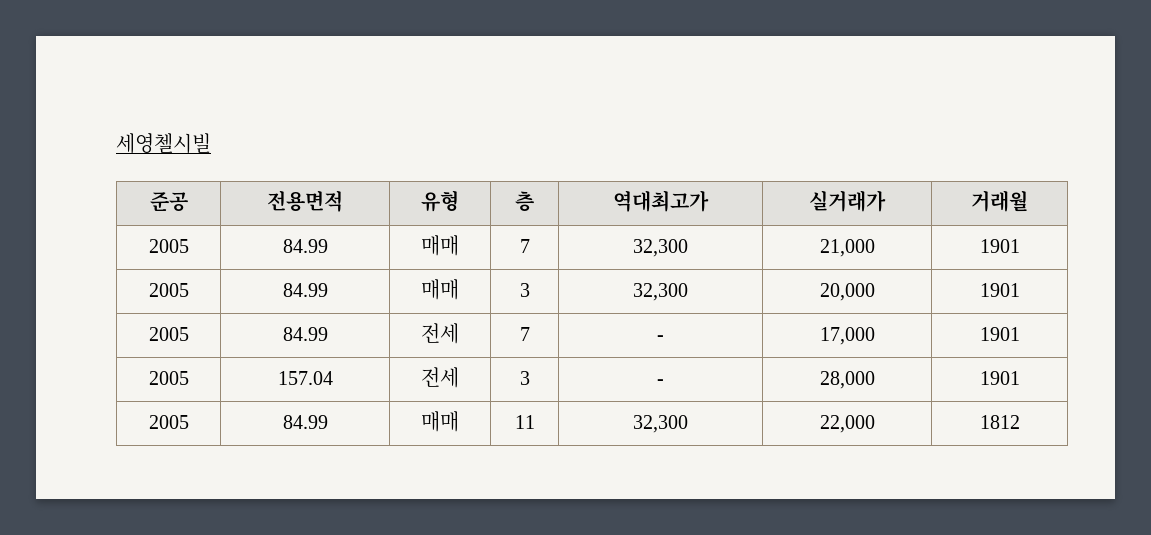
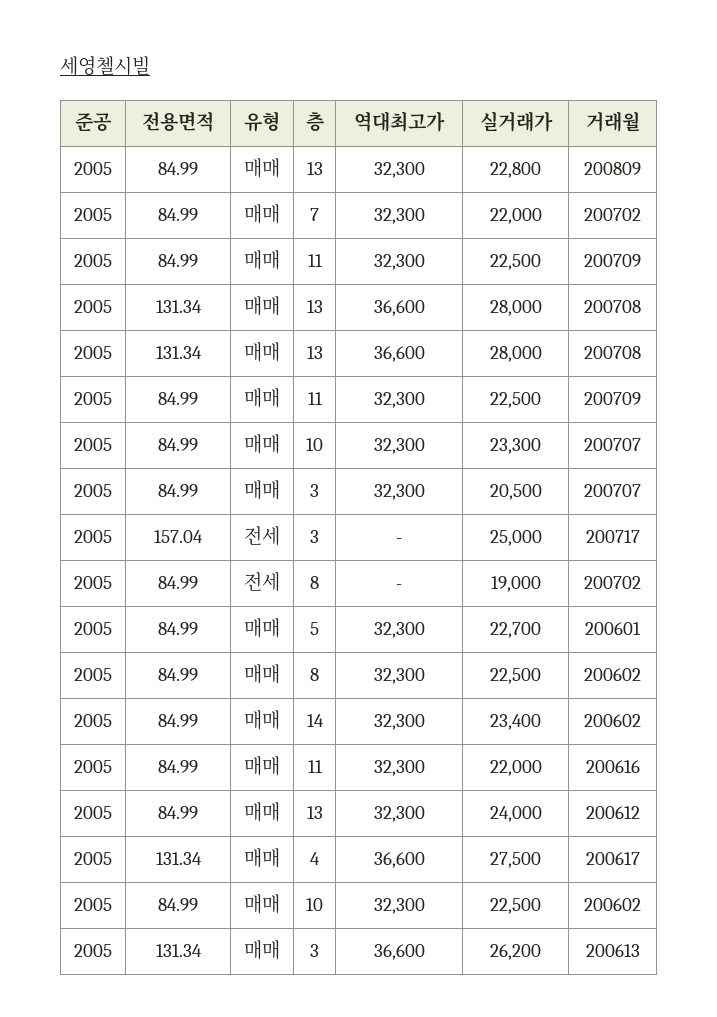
+ 2005 | 84.99 | 매매 | 13 | 32,300 | 22,800 | 200809
- 2005 | 84.99 | 매매 | 7 | 32,300 | 21,000 | 1901
+ 2005 | 84.99 | 매매 | 7 | 32,300 | 22,000 | 200702
+ 2005 | 84.99 | 매매 | 11 | 32,300 | 22,500 | 200709
+ 2005 | 131.34 | 매매 | 13 | 36,600 | 28,000 | 200708
+ 2005 | 131.34 | 매매 | 13 | 36,600 | 28,000 | 200708
+ 2005 | 84.99 | 매매 | 11 | 32,300 | 22,500 | 200709
+ 2005 | 84.99 | 매매 | 10 | 32,300 | 23,300 | 200707
- 2005 | 84.99 | 매매 | 3 | 32,300 | 20,000 | 1901
- 2005 | 84.99 | 전세 | 7 | - | 17,000 | 1901
+ 2005 | 84.99 | 매매 | 3 | 32,300 | 20,500 | 200707
- 2005 | 157.04 | 전세 | 3 | - | 28,000 | 1901
+ 2005 | 157.04 | 전세 | 3 | - | 25,000 | 200717
+ 2005 | 84.99 | 전세 | 8 | - | 19,000 | 200702
+ 2005 | 84.99 | 매매 | 5 | 32,300 | 22,700 | 200601
+ 2005 | 84.99 | 매매 | 8 | 32,300 | 22,500 | 200602
+ 2005 | 84.99 | 매매 | 14 | 32,300 | 23,400 | 200602
- 2005 | 84.99 | 매매 | 11 | 32,300 | 22,000 | 1812
+ 2005 | 84.99 | 매매 | 11 | 32,300 | 22,000 | 200616
+ 2005 | 84.99 | 매매 | 13 | 32,300 | 24,000 | 200612
+ 2005 | 131.34 | 매매 | 4 | 36,600 | 27,500 | 200617
+ 2005 | 84.99 | 매매 | 10 | 32,300 | 22,500 | 200602
+ 2005 | 131.34 | 매매 | 3 | 36,600 | 26,200 | 200613

